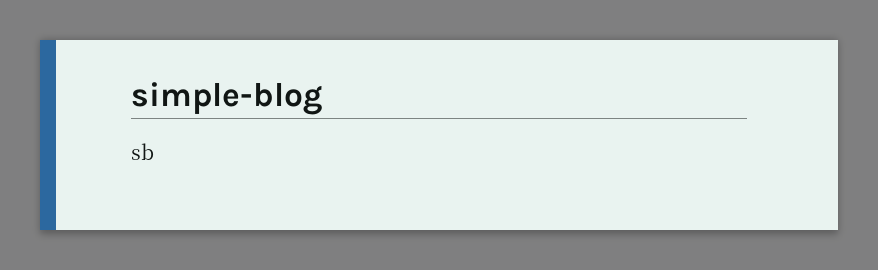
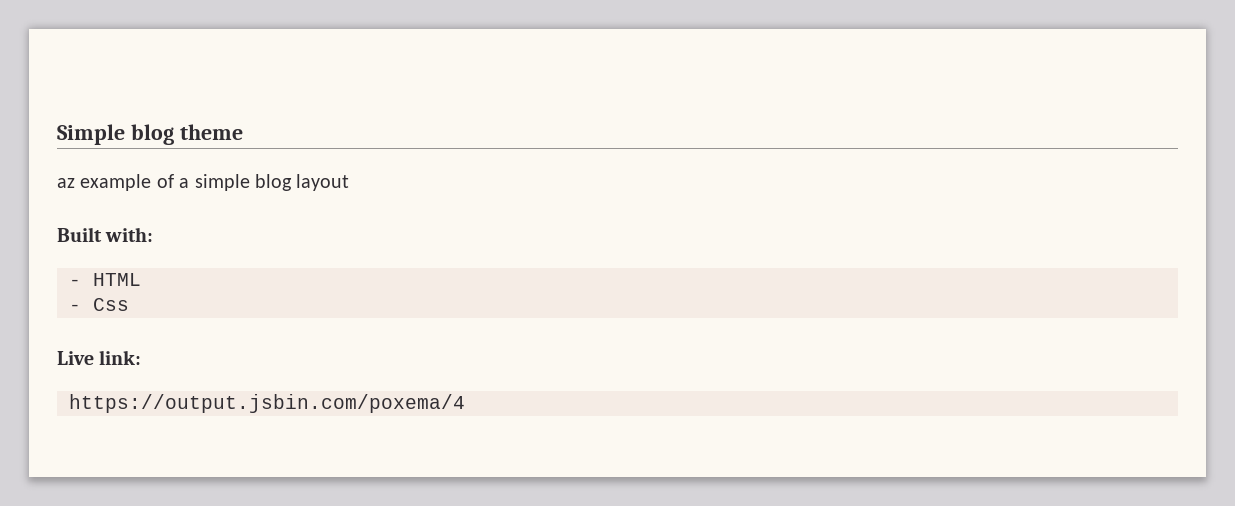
- simple-blog
- sb
+ Simple blog theme
+ az example of a simple blog layout
+ Built with:
+ - HTML
+ - Css
+ Live link:
+ https://output.jsbin.com/poxema/4

